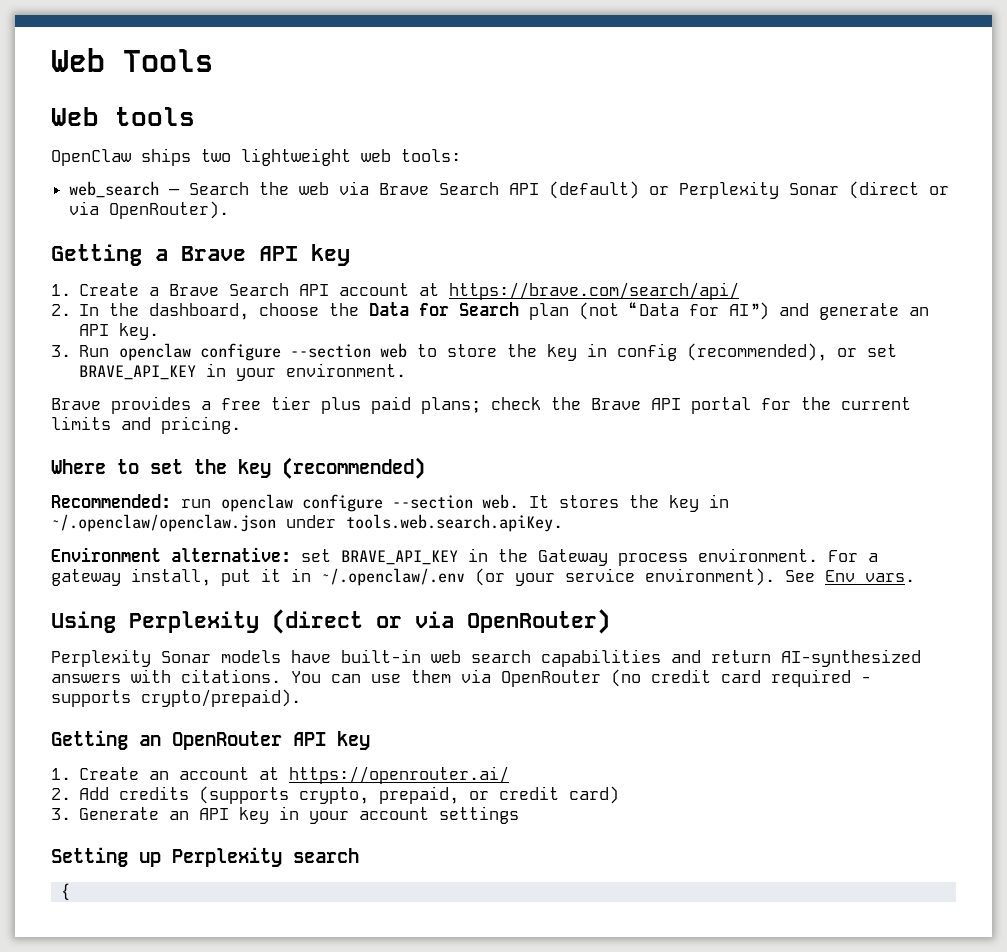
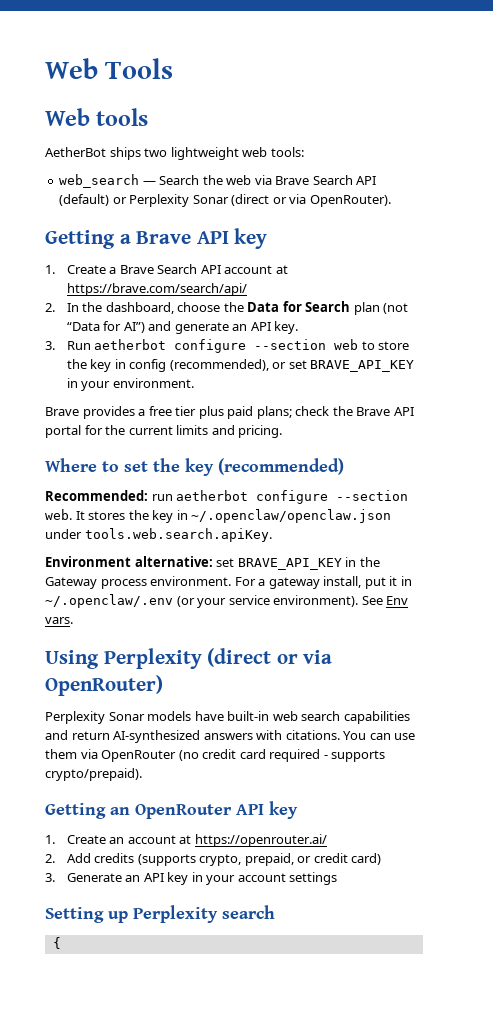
- OpenClaw ships two lightweight web tools:
+ AetherBot ships two lightweight web tools:
- 3. Run openclaw configure --section web to store the key in config (recommended), or set BRAVE_API_KEY in your environment.
+ 3. Run aetherbot configure --section web to store the key in config (recommended), or set BRAVE_API_KEY in your environment.
- Recommended: run openclaw configure --section web.
+ Recommended: run aetherbot configure --section web.

